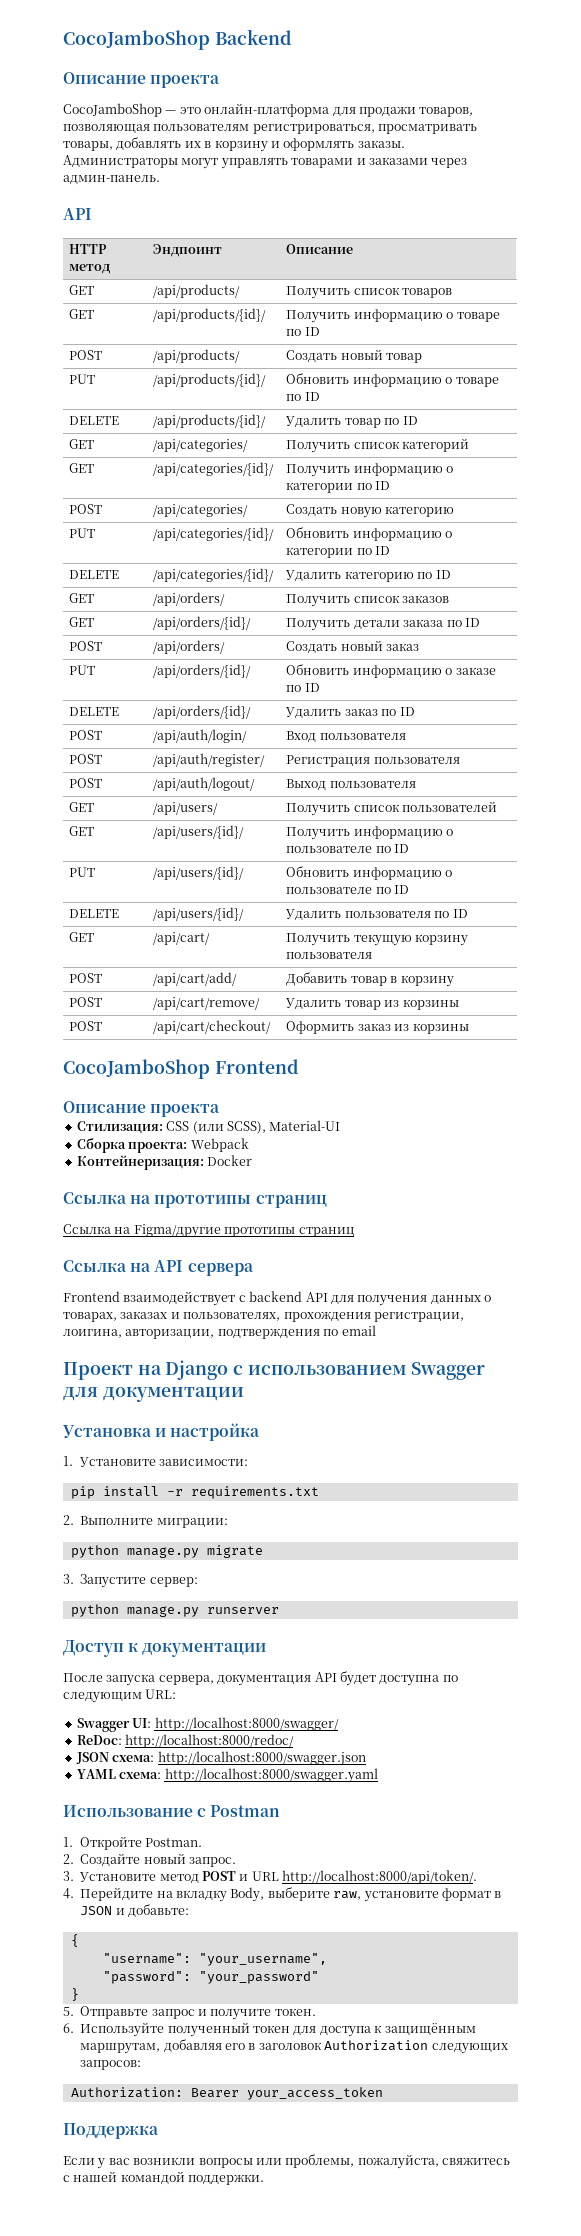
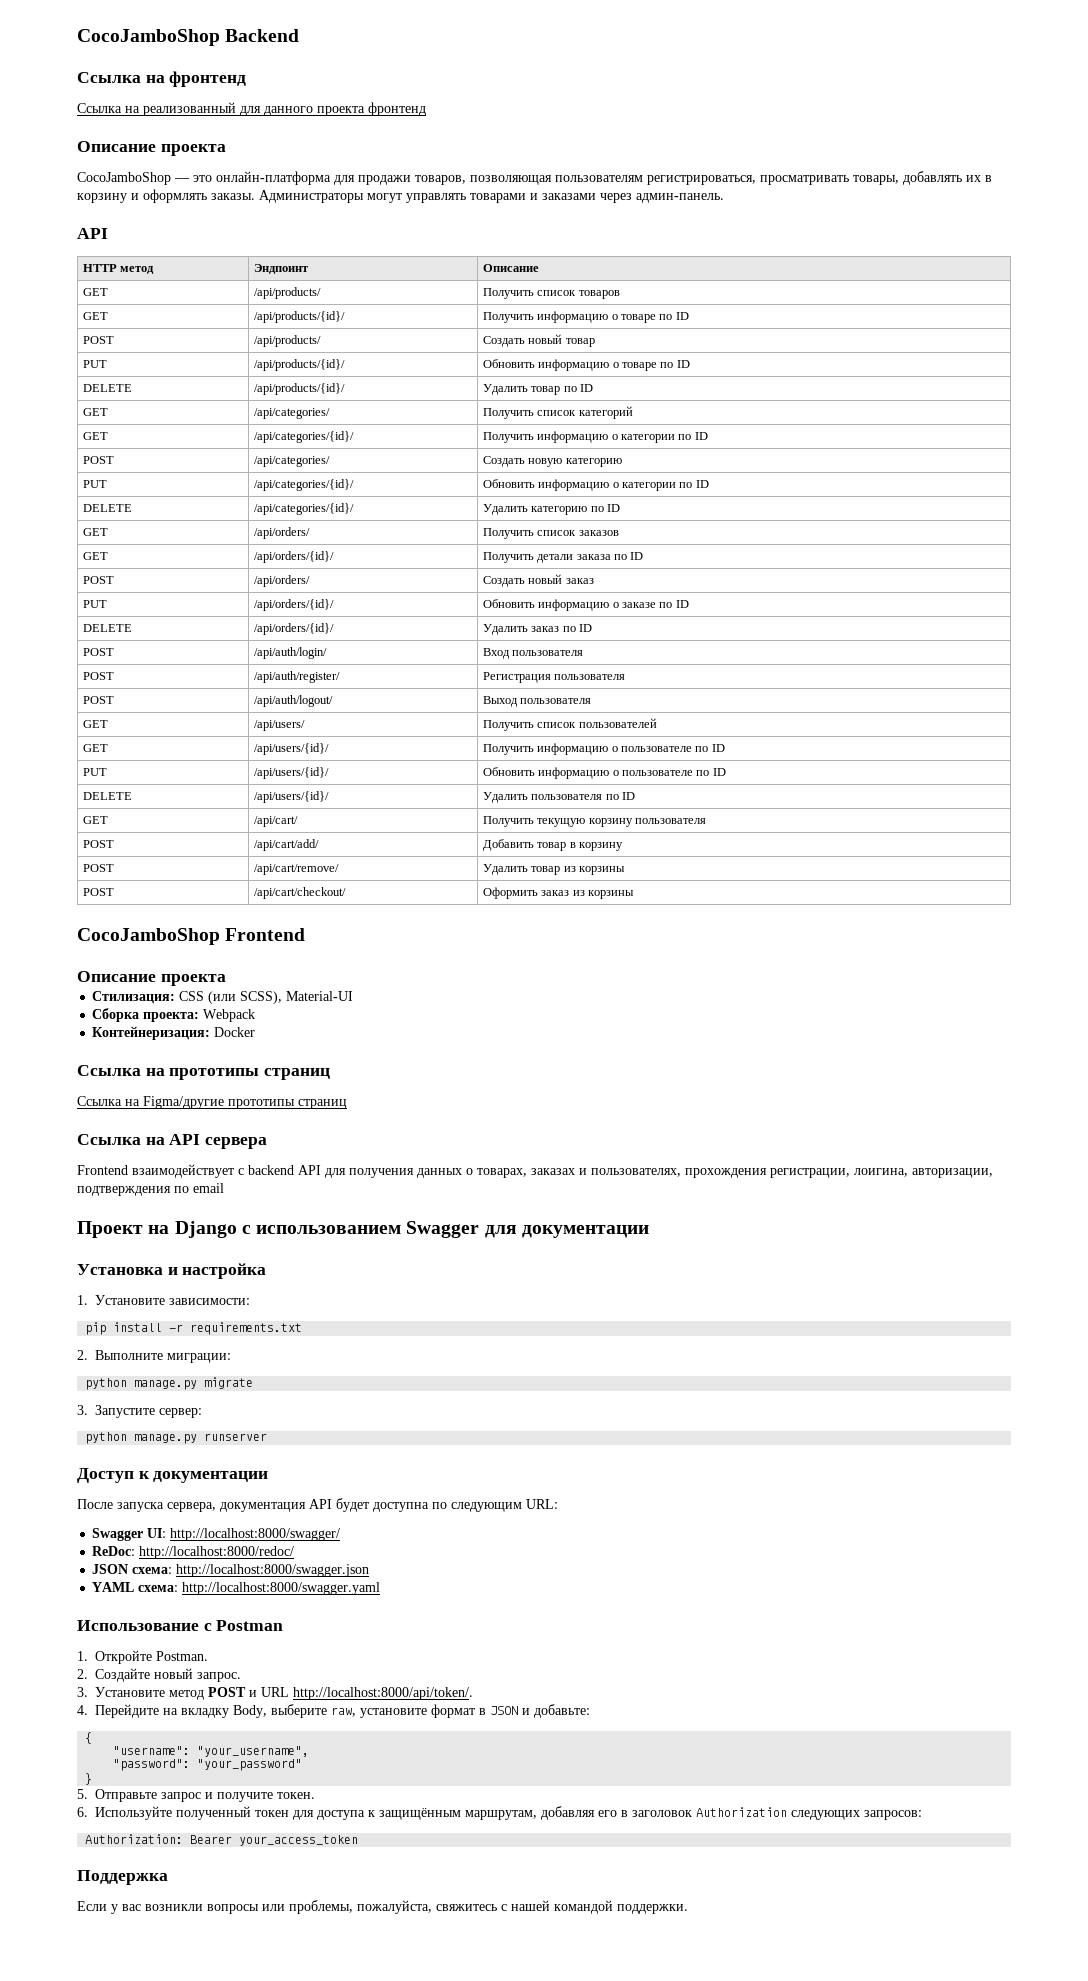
+ Ссылка на фронтенд
+ Ссылка на реализованный для данного проекта фронтенд

